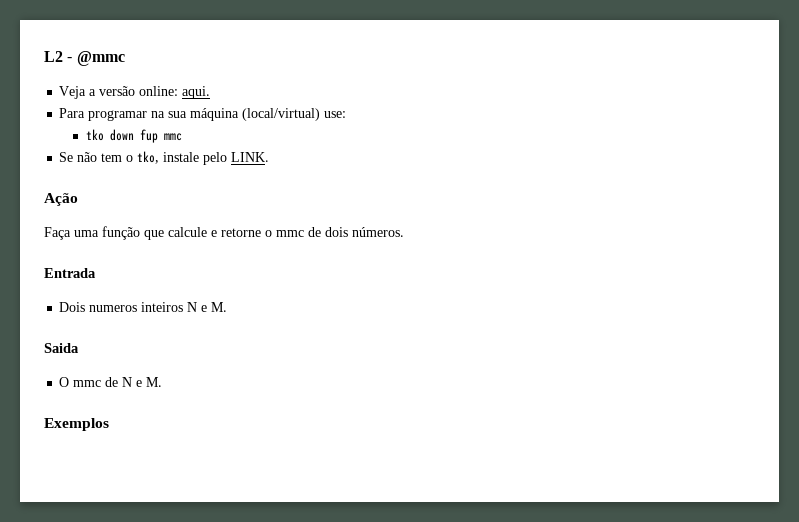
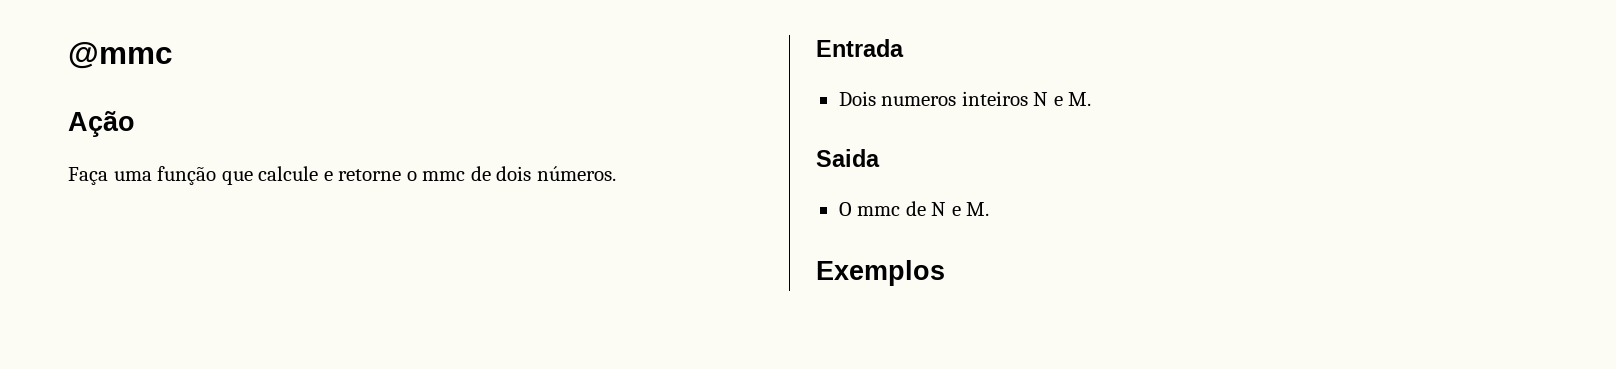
- L2 - @mmc
+ @mmc
- Veja a versão online: aqui.
- Para programar na sua máquina (local/virtual) use:
- tko down fup mmc
- Se não tem o tko, instale pelo LINK.

